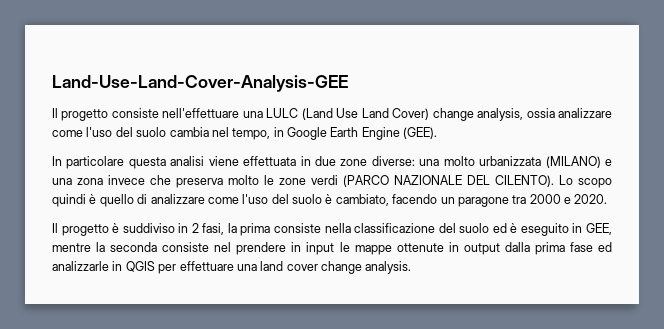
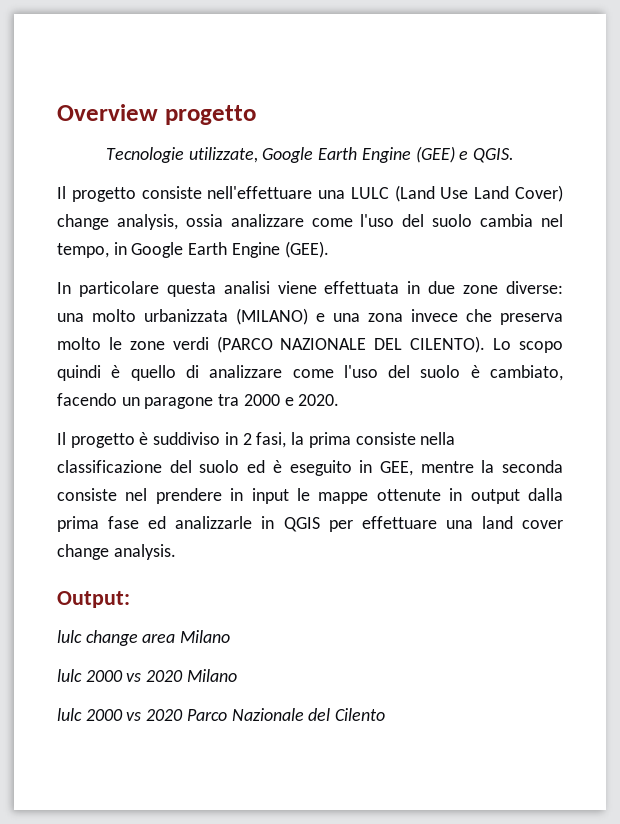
- Land-Use-Land-Cover-Analysis-GEE
+ Overview progetto
+ Tecnologie utilizzate, Google Earth Engine (GEE) e QGIS.
+ Output:
+ lulc change area Milano
+ lulc 2000 vs 2020 Milano
+ lulc 2000 vs 2020 Parco Nazionale del Cilento

